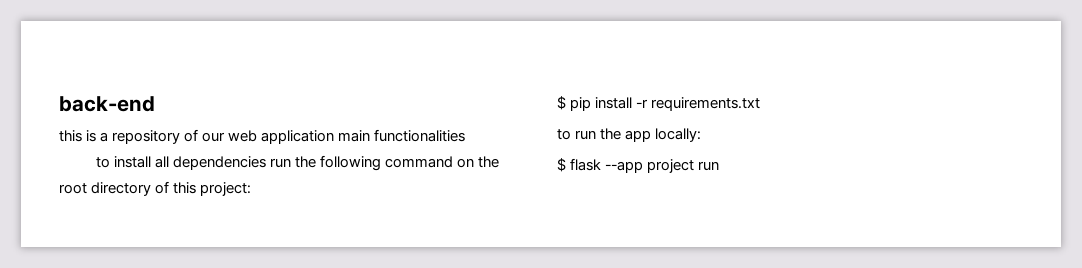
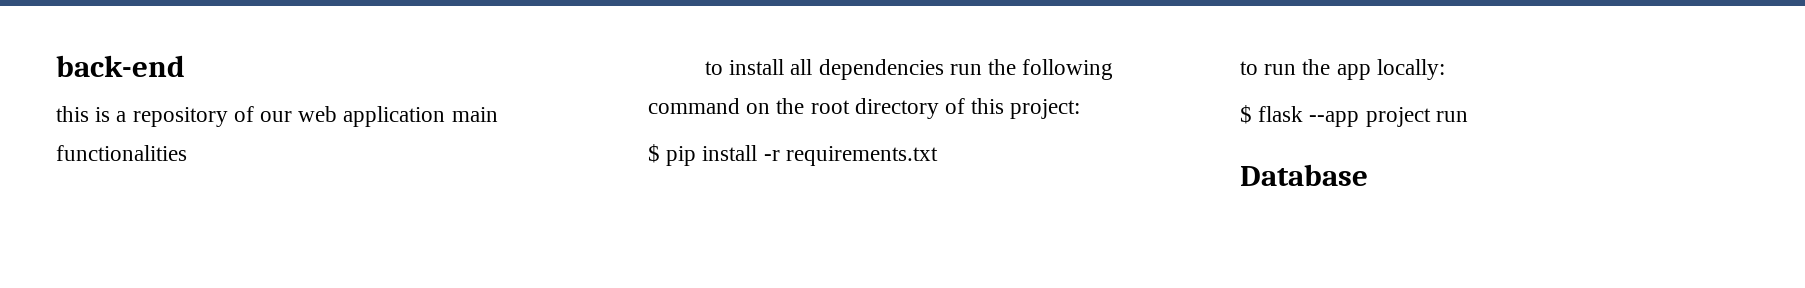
+ Database

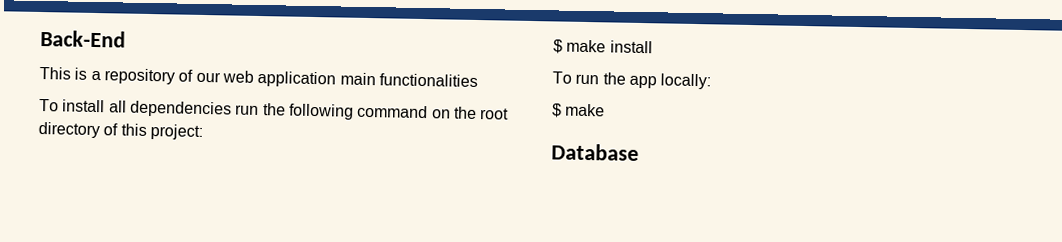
- back-end
- this is a repository of our web application main functionalities
+ Back-End
+ This is a repository of our web application main functionalities
- to install all dependencies run the following command on the root directory of this project:
+ To install all dependencies run the following command on the root directory of this project:
- $ pip install -r requirements.txt
- to run the app locally:
- $ flask --app project run
+ $ make install
+ To run the app locally:
+ $ make

